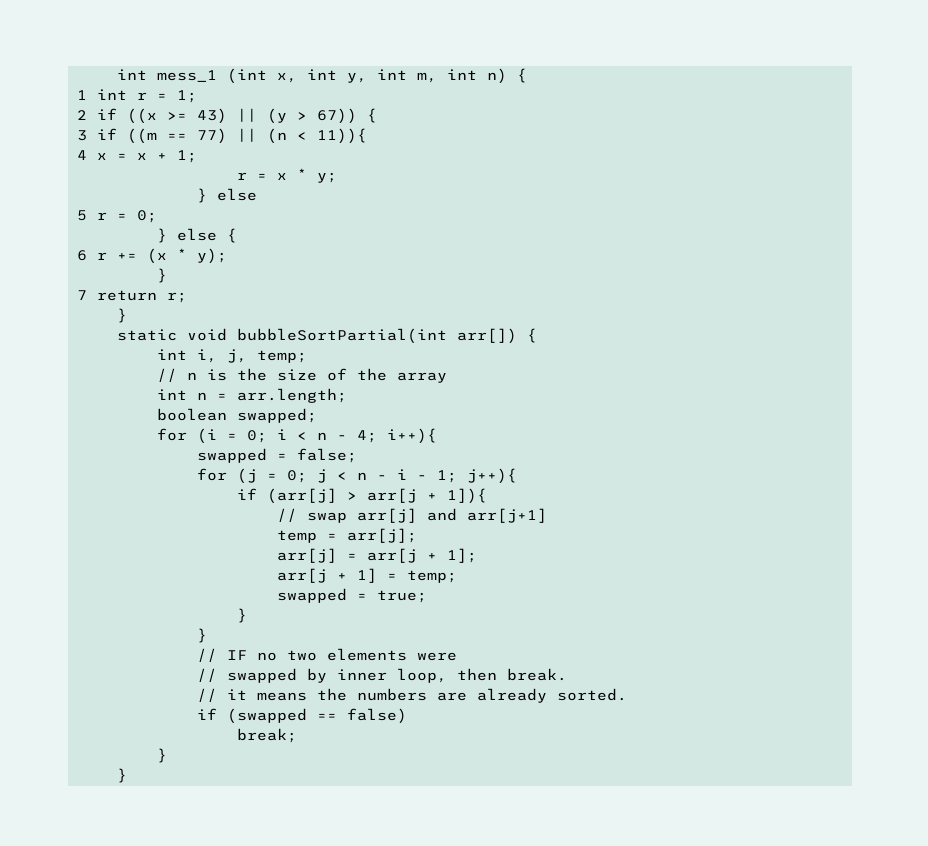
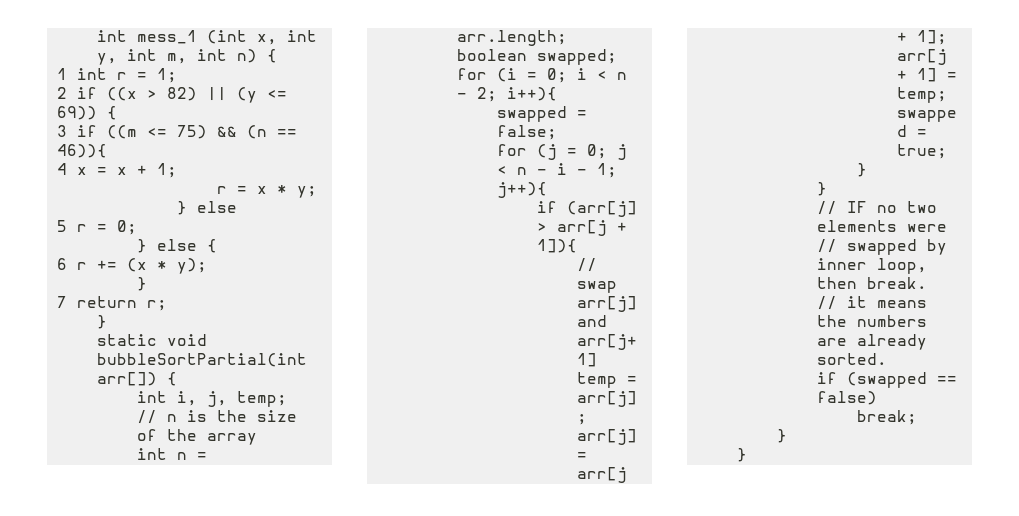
- 2 if ((x >= 43) || (y > 67)) {
- 3 if ((m == 77) || (n < 11)){
+ 2 if ((x > 82) || (y <= 69)) {
+ 3 if ((m <= 75) && (n == 46)){
- for (i = 0; i < n - 4; i++){
+ for (i = 0; i < n - 2; i++){

